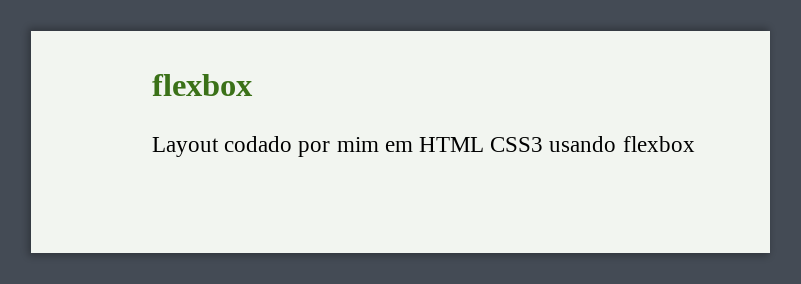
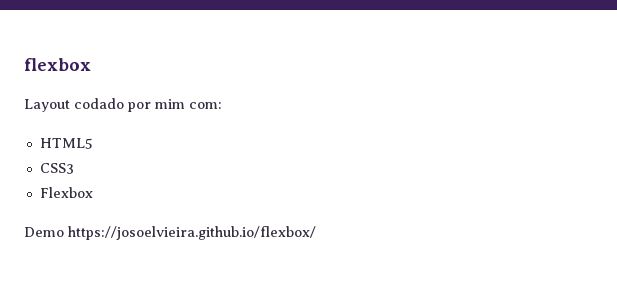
- Layout codado por mim em HTML CSS3 usando flexbox
+ Layout codado por mim com:
+ HTML5
+ CSS3
+ Flexbox
+ Demo https://josoelvieira.github.io/flexbox/

